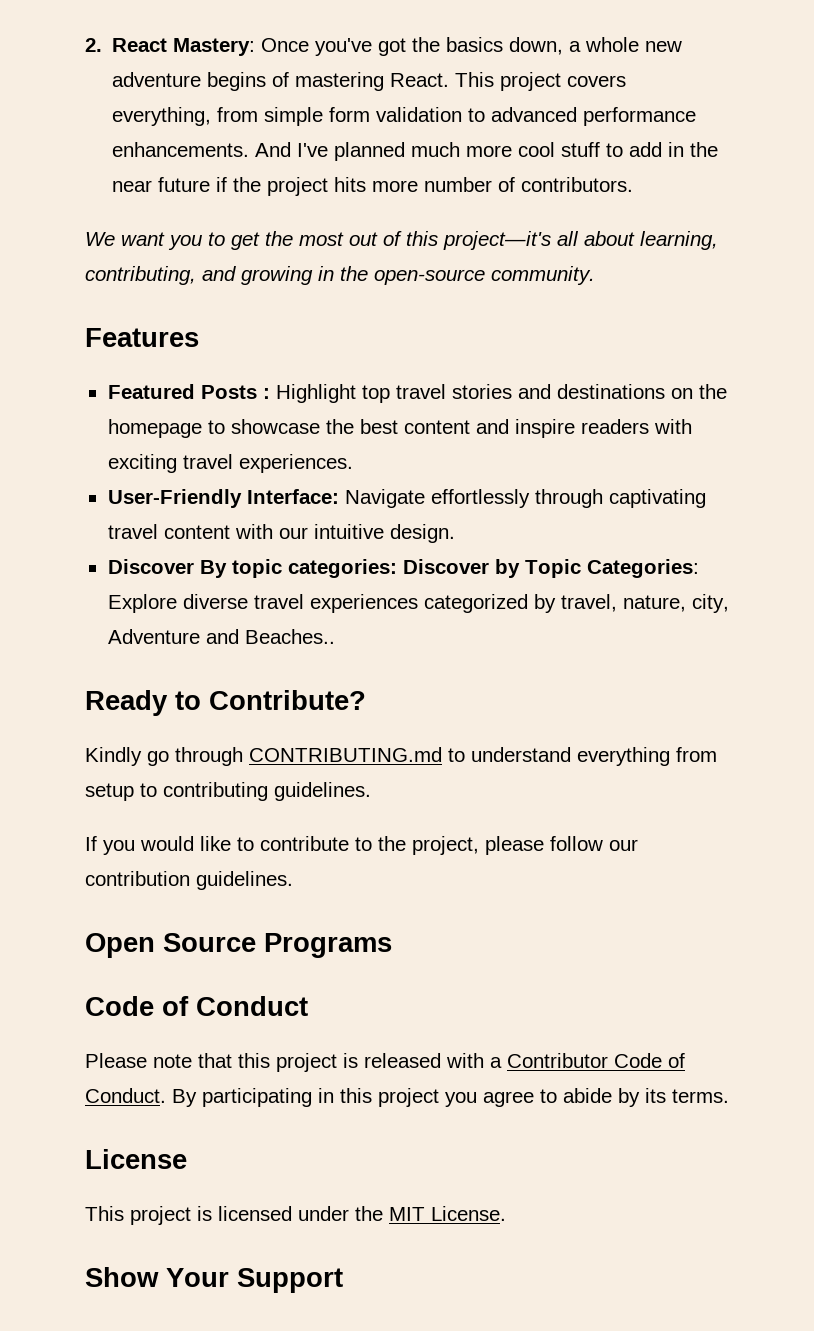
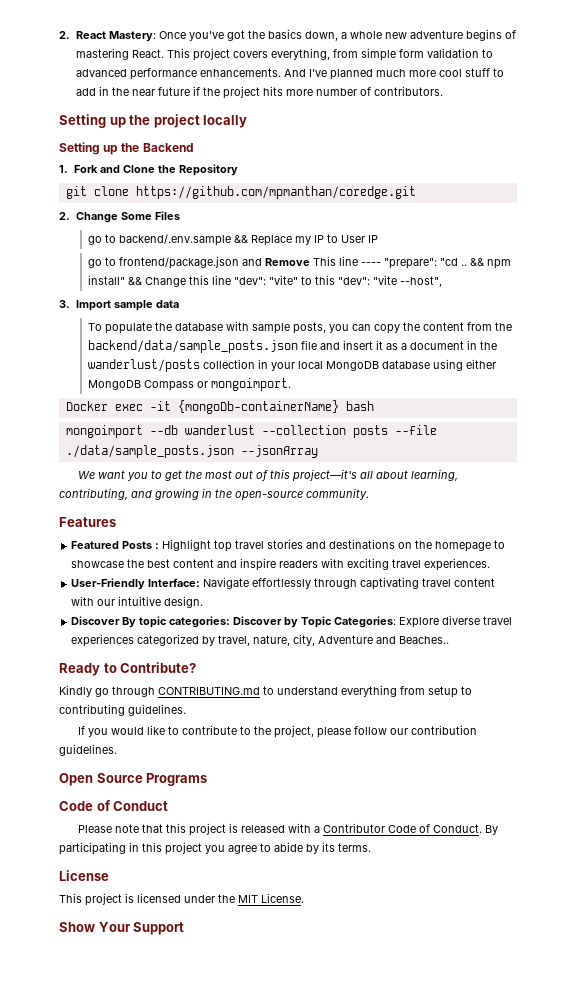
+ Setting up the project locally
+ Setting up the Backend
+ 1. Fork and Clone the Repository
+ git clone https://github.com/mpmanthan/coredge.git
+ 2. Change Some Files
+ go to backend/.env.sample && Replace my IP to User IP
+ go to frontend/package.json and Remove This line ---- "prepare": "cd .. && npm install" && Change this line "dev": "vite" to this "dev": "vite --host",
+ 3. Import sample data
+ To populate the database with sample posts, you can copy the content from the backend/data/sample_posts.json file and insert it as a document in the wanderlust/posts collection in your local MongoDB database using either MongoDB Compass or mongoimport.
+ Docker exec -it {mongoDb-containerName} bash
+ mongoimport --db wanderlust --collection posts --file ./data/sample_posts.json --jsonArray

